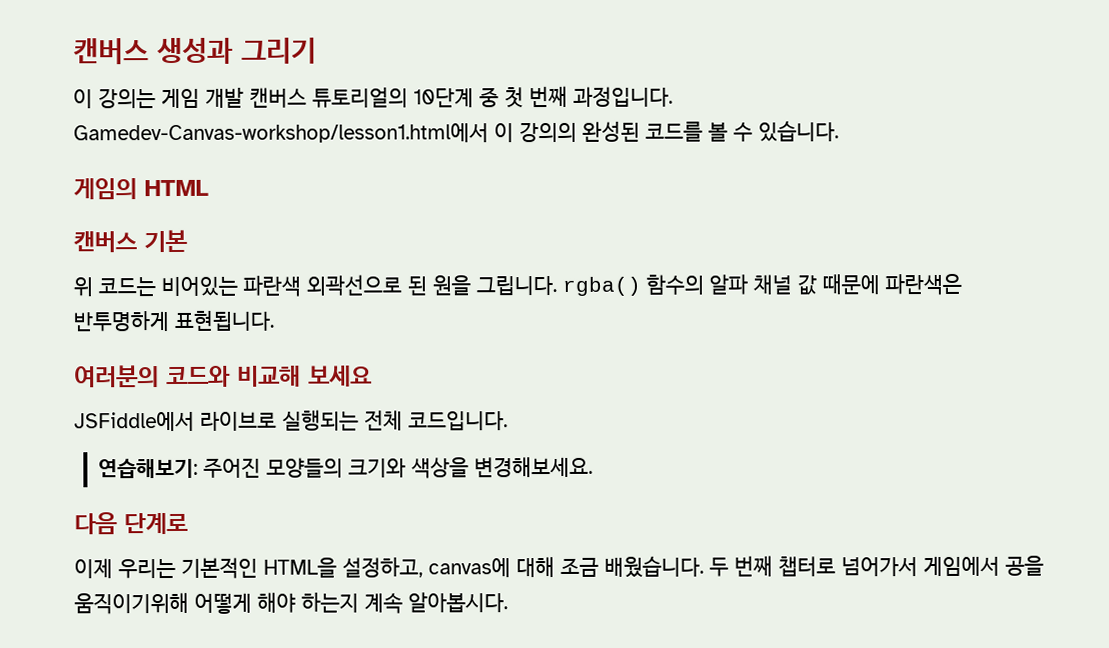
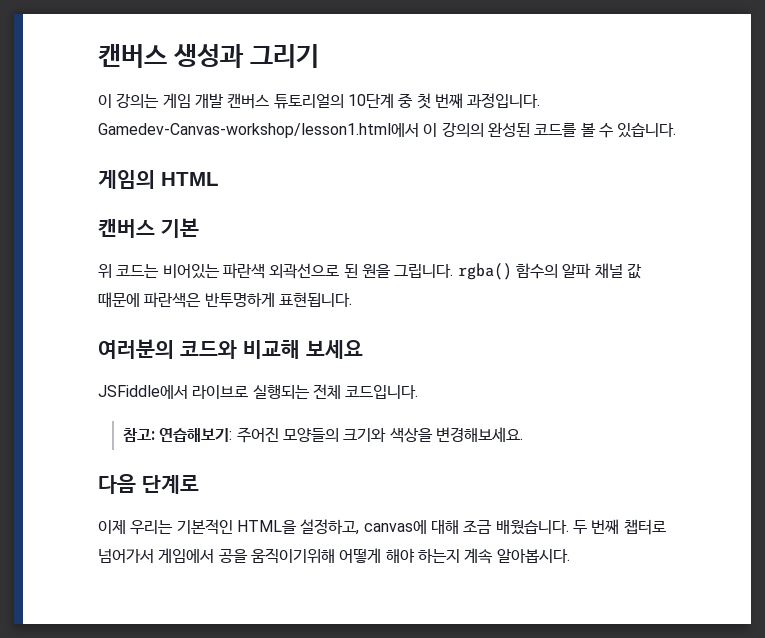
- 연습해보기: 주어진 모양들의 크기와 색상을 변경해보세요.
+ 참고: 연습해보기: 주어진 모양들의 크기와 색상을 변경해보세요.

